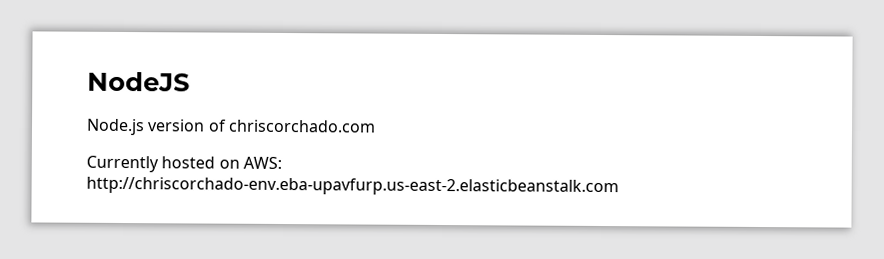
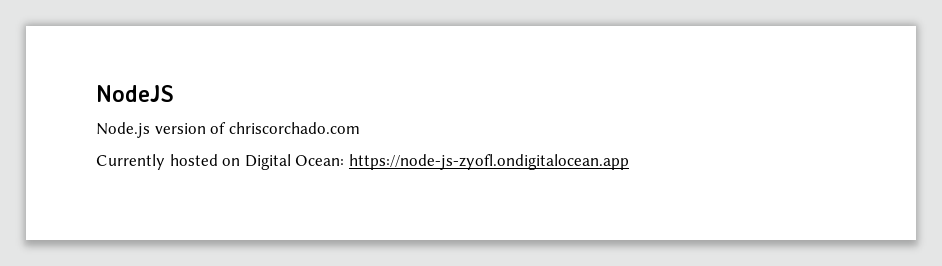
- Currently hosted on AWS: http://chriscorchado-env.eba-upavfurp.us-east-2.elasticbeanstalk.com
+ Currently hosted on Digital Ocean: https://node-js-zyofl.ondigitalocean.app

